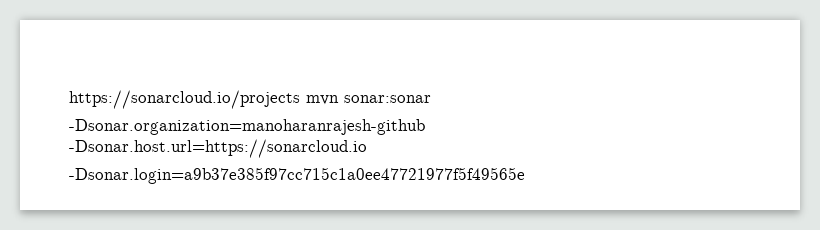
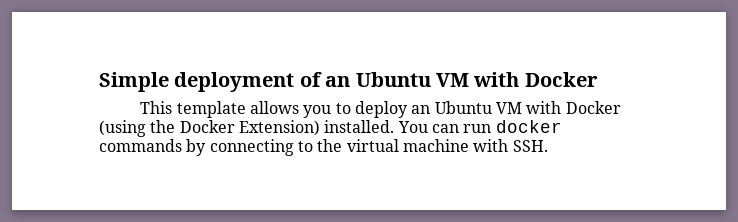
- https://sonarcloud.io/projects mvn sonar:sonar
- -Dsonar.organization=manoharanrajesh-github
- -Dsonar.host.url=https://sonarcloud.io
- -Dsonar.login=a9b37e385f97cc715c1a0ee47721977f5f49565e
+ Simple deployment of an Ubuntu VM with Docker
+ This template allows you to deploy an Ubuntu VM with Docker (using the Docker Extension) installed. You can run docker commands by connecting to the virtual machine with SSH.

